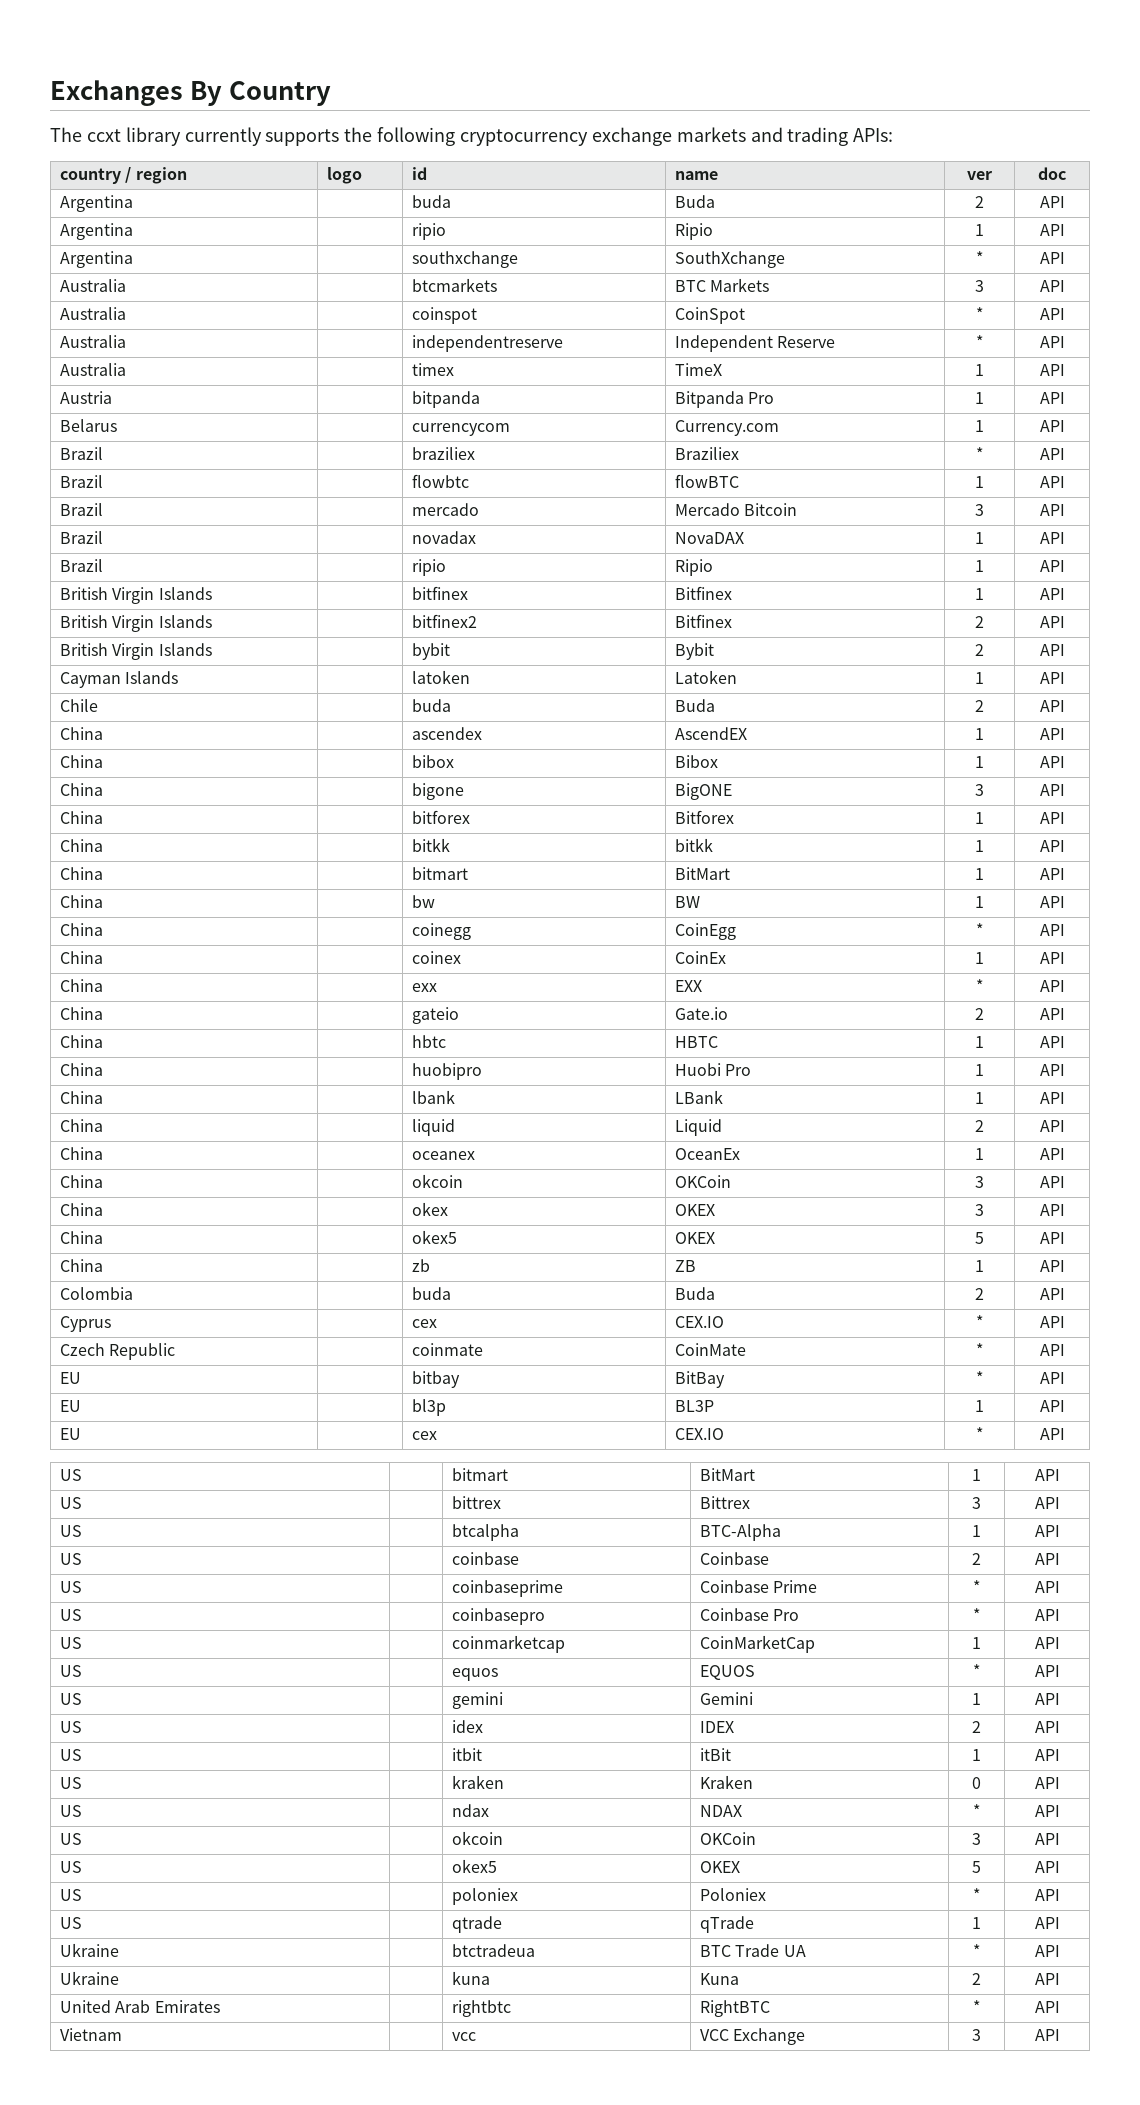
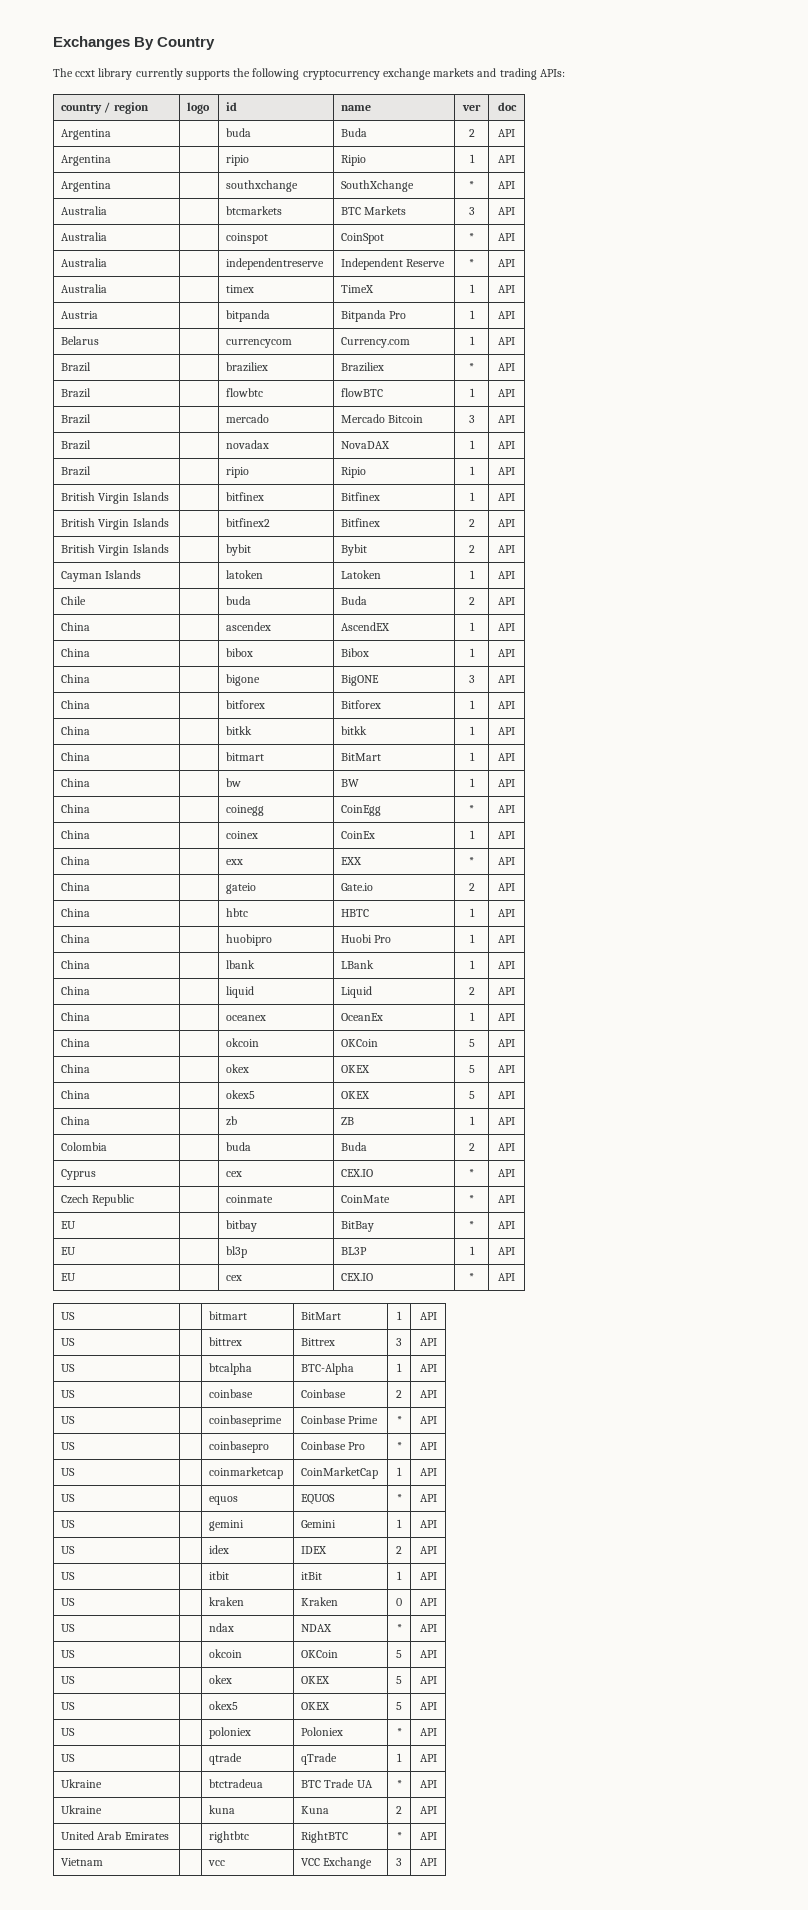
- China | | okcoin | OKCoin | 3 | API
+ China | | okcoin | OKCoin | 5 | API
- China | | okex | OKEX | 3 | API
+ China | | okex | OKEX | 5 | API
- US | | okcoin | OKCoin | 3 | API
+ US | | okcoin | OKCoin | 5 | API
+ US | | okex | OKEX | 5 | API

